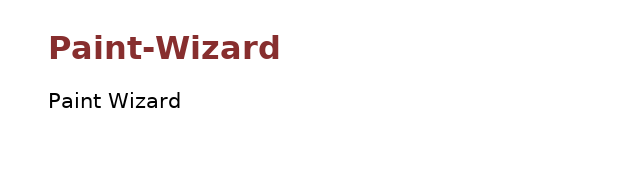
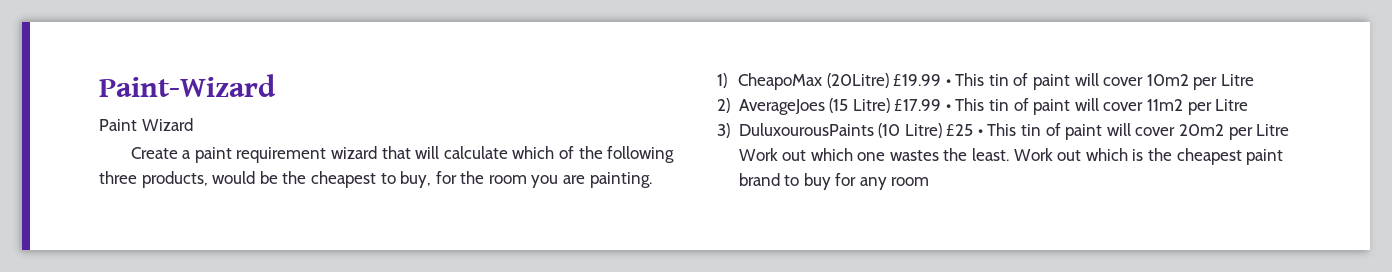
+ Create a paint requirement wizard that will calculate which of the following three products, would be the cheapest to buy, for the room you are painting.
+ 1) CheapoMax (20Litre) £19.99 • This tin of paint will cover 10m2 per Litre
+ 2) AverageJoes (15 Litre) £17.99 • This tin of paint will cover 11m2 per Litre
+ 3) DuluxourousPaints (10 Litre) £25 • This tin of paint will cover 20m2 per Litre Work out which one wastes the least. Work out which is the cheapest paint brand to buy for any room

